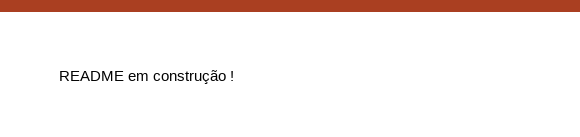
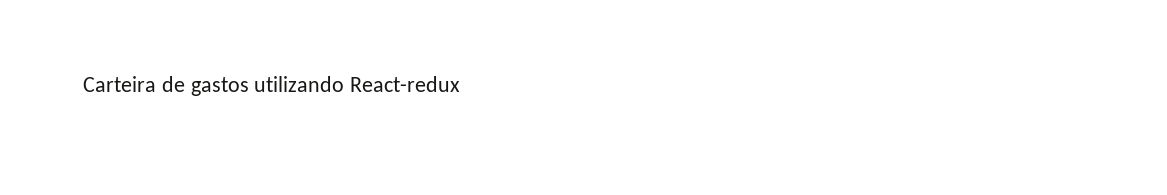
- README em construção !
+ Carteira de gastos utilizando React-redux

